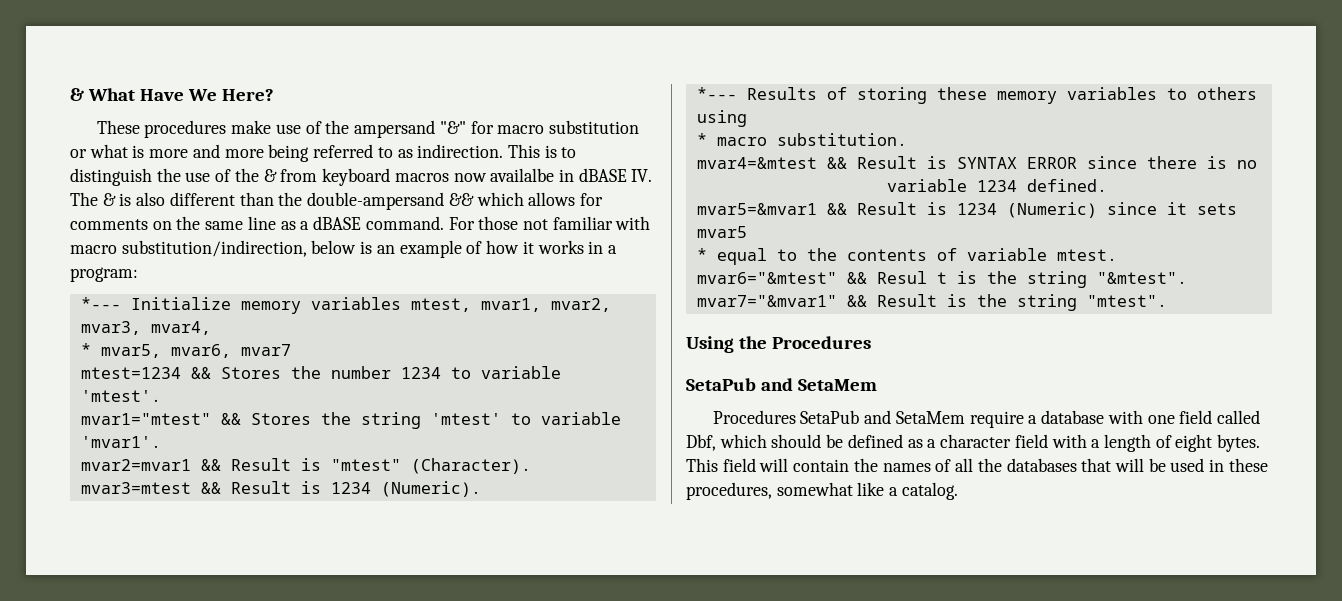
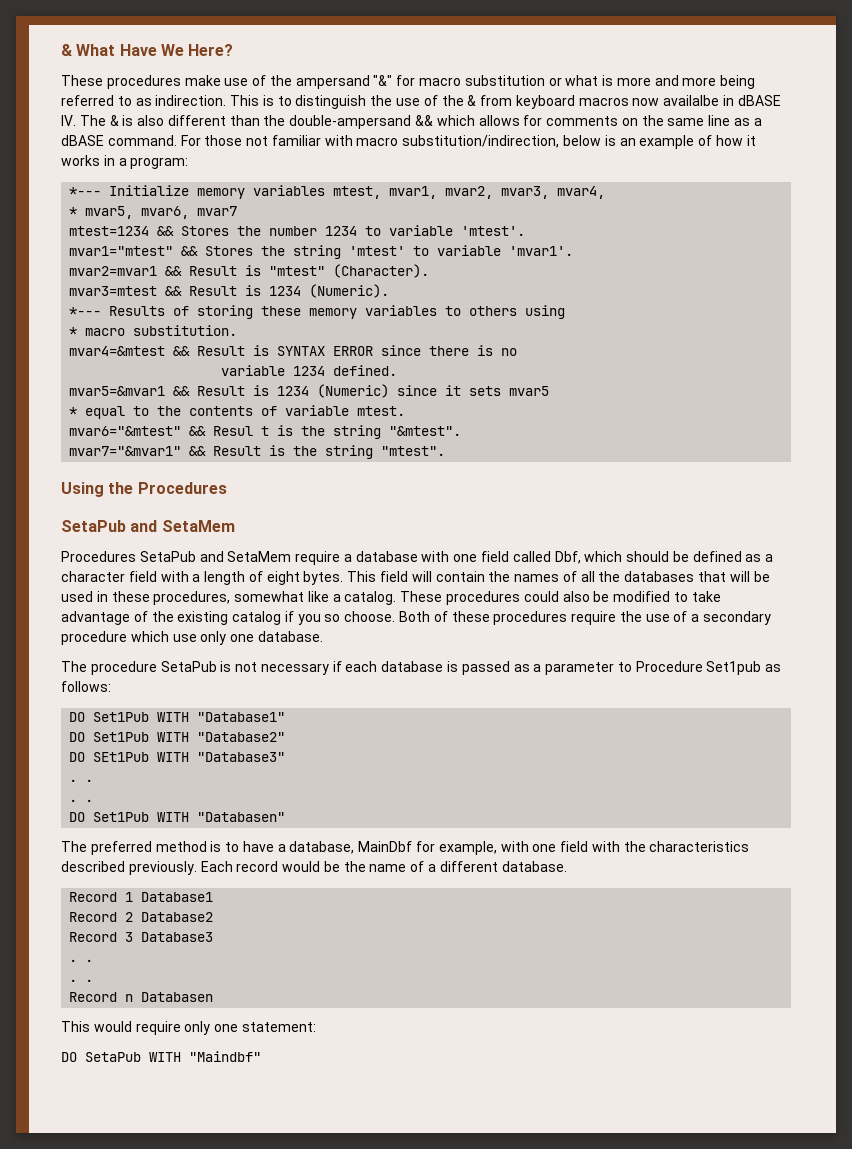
+ These procedures could also be modified to take advantage of the existing catalog if you so choose. Both of these procedures require the use of a secondary procedure which use only one database.
+ The procedure SetaPub is not necessary if each database is passed as a parameter to Procedure Set1pub as follows:
+ DO Set1Pub WITH "Database1"
+ DO Set1Pub WITH "Database2"
+ DO SEt1Pub WITH "Database3"
+ . .
+ . .
+ DO Set1Pub WITH "Databasen"
+ The preferred method is to have a database, MainDbf for example, with one field with the characteristics described previously. Each record would be the name of a different database.
+ Record 1 Database1
+ Record 2 Database2
+ Record 3 Database3
+ . .
+ . .
+ Record n Databasen
+ This would require only one statement:
+ DO SetaPub WITH "Maindbf"

